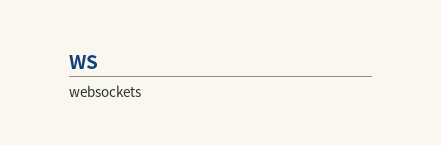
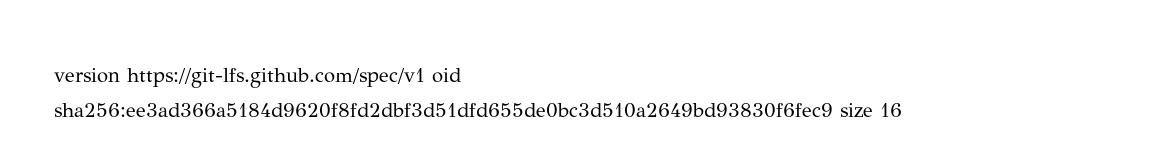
- WS
- websockets
+ version https://git-lfs.github.com/spec/v1 oid sha256:ee3ad366a5184d9620f8fd2dbf3d51dfd655de0bc3d510a2649bd93830f6fec9 size 16

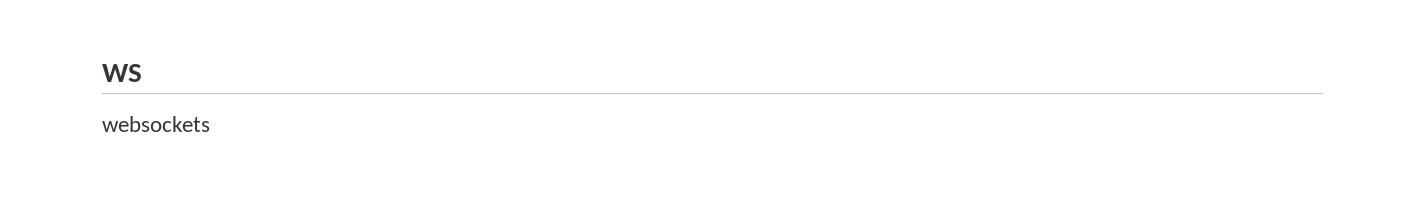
- version https://git-lfs.github.com/spec/v1 oid sha256:ee3ad366a5184d9620f8fd2dbf3d51dfd655de0bc3d510a2649bd93830f6fec9 size 16
+ WS
+ websockets

